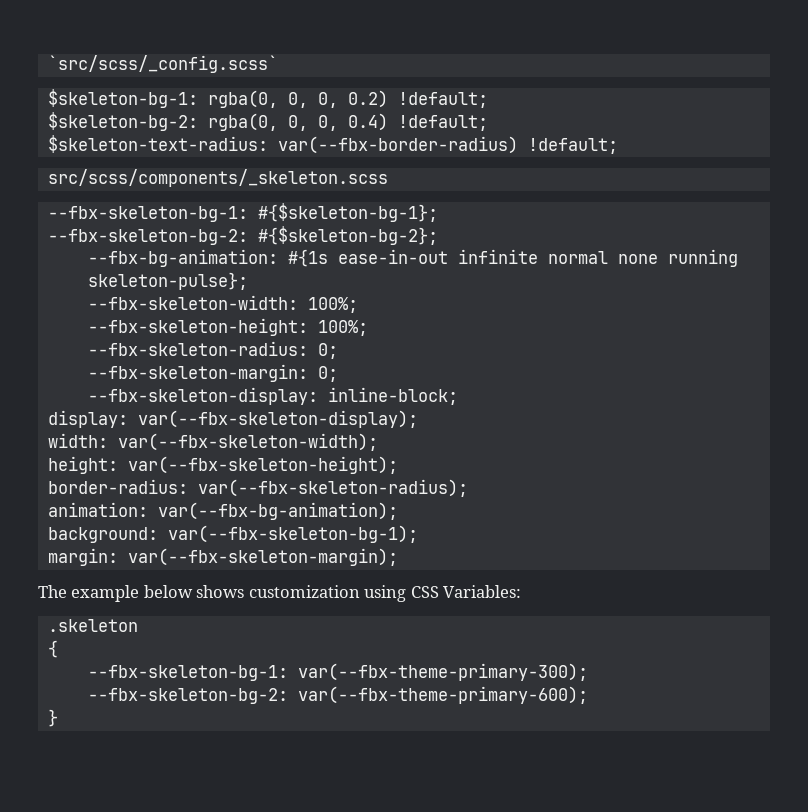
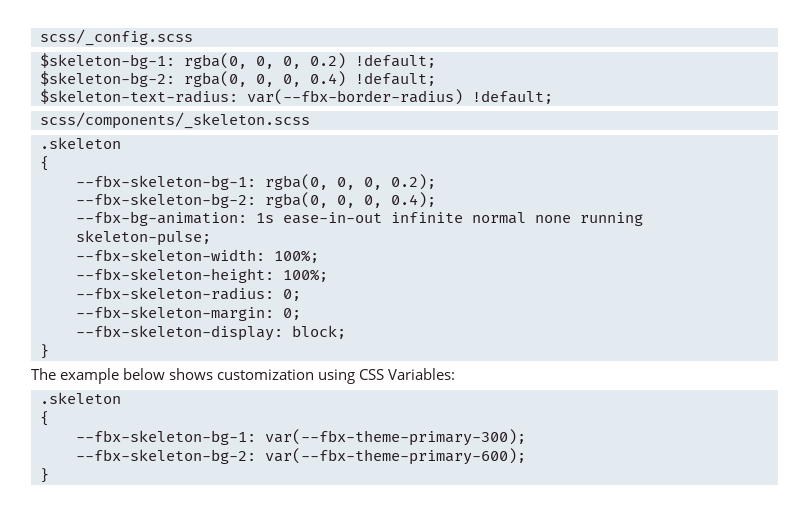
- `src/scss/_config.scss`
+ scss/_config.scss
- src/scss/components/_skeleton.scss
- --fbx-skeleton-bg-1: #{$skeleton-bg-1};
- --fbx-skeleton-bg-2: #{$skeleton-bg-2};
+ scss/components/_skeleton.scss
+ .skeleton
+ {
+ --fbx-skeleton-bg-1: rgba(0, 0, 0, 0.2);
+ --fbx-skeleton-bg-2: rgba(0, 0, 0, 0.4);
- --fbx-bg-animation: #{1s ease-in-out infinite normal none running skeleton-pulse};
+ --fbx-bg-animation: 1s ease-in-out infinite normal none running skeleton-pulse;
- --fbx-skeleton-display: inline-block;
- display: var(--fbx-skeleton-display);
- width: var(--fbx-skeleton-width);
- height: var(--fbx-skeleton-height);
- border-radius: var(--fbx-skeleton-radius);
- animation: var(--fbx-bg-animation);
- background: var(--fbx-skeleton-bg-1);
- margin: var(--fbx-skeleton-margin);
+ --fbx-skeleton-display: block;
+ }

